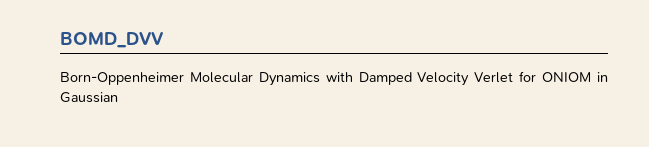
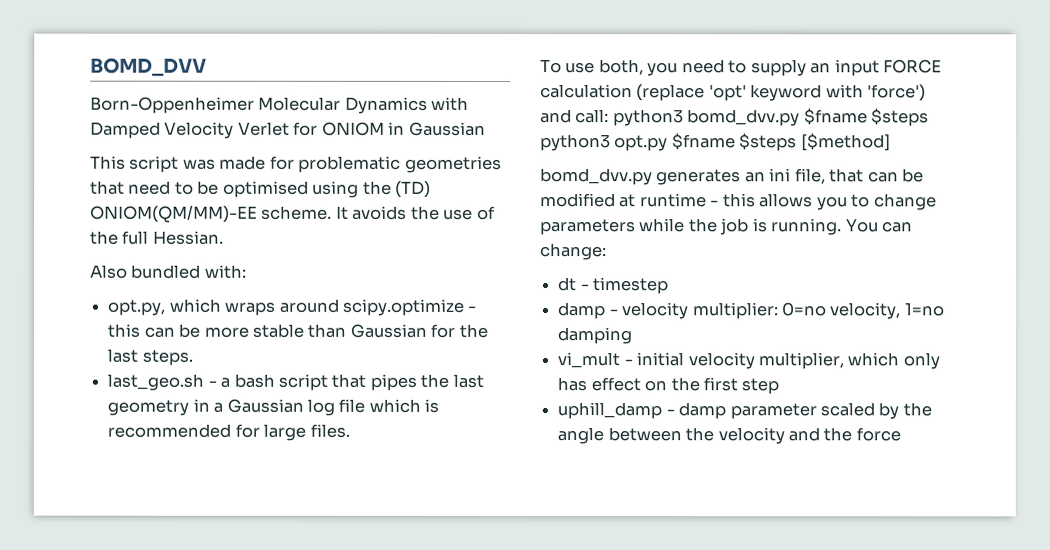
+ This script was made for problematic geometries that need to be optimised using the (TD) ONIOM(QM/MM)-EE scheme. It avoids the use of the full Hessian.
+ Also bundled with:
+ opt.py, which wraps around scipy.optimize - this can be more stable than Gaussian for the last steps.
+ last_geo.sh - a bash script that pipes the last geometry in a Gaussian log file which is recommended for large files.
+ To use both, you need to supply an input FORCE calculation (replace 'opt' keyword with 'force') and call: python3 bomd_dvv.py $fname $steps python3 opt.py $fname $steps [$method]
+ bomd_dvv.py generates an ini file, that can be modified at runtime - this allows you to change parameters while the job is running. You can change:
+ dt - timestep
+ damp - velocity multiplier: 0=no velocity, 1=no damping
+ vi_mult - initial velocity multiplier, which only has effect on the first step
+ uphill_damp - damp parameter scaled by the angle between the velocity and the force

